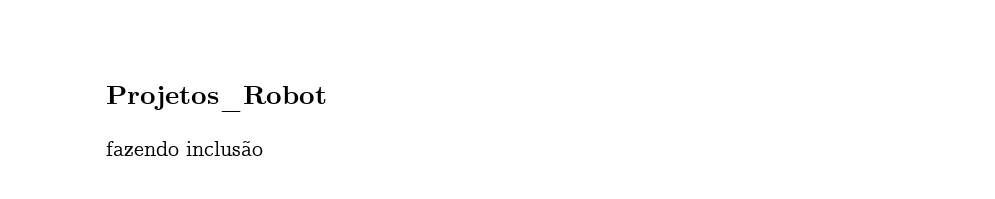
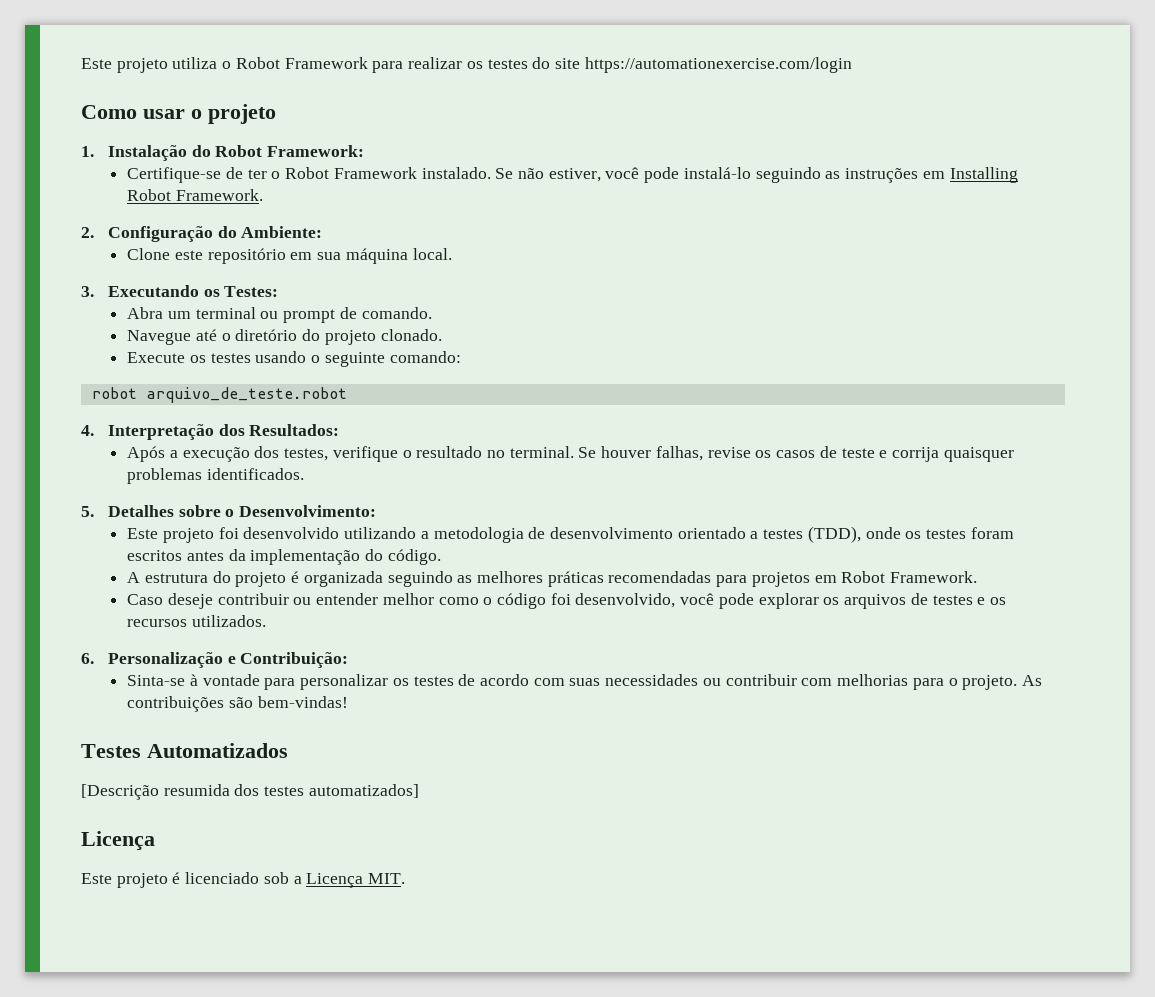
- Projetos_Robot
- fazendo inclusão
+ Este projeto utiliza o Robot Framework para realizar os testes do site https://automationexercise.com/login
+ Como usar o projeto
+ 1. Instalação do Robot Framework:
+ Certifique-se de ter o Robot Framework instalado. Se não estiver, você pode instalá-lo seguindo as instruções em Installing Robot Framework.
+ 2. Configuração do Ambiente:
+ Clone este repositório em sua máquina local.
+ 3. Executando os Testes:
+ Abra um terminal ou prompt de comando.
+ Navegue até o diretório do projeto clonado.
+ Execute os testes usando o seguinte comando:
+ robot arquivo_de_teste.robot
+ 4. Interpretação dos Resultados:
+ Após a execução dos testes, verifique o resultado no terminal. Se houver falhas, revise os casos de teste e corrija quaisquer problemas identificados.
+ 5. Detalhes sobre o Desenvolvimento:
+ Este projeto foi desenvolvido utilizando a metodologia de desenvolvimento orientado a testes (TDD), onde os testes foram escritos antes da implementação do código.
+ A estrutura do projeto é organizada seguindo as melhores práticas recomendadas para projetos em Robot Framework.
+ Caso deseje contribuir ou entender melhor como o código foi desenvolvido, você pode explorar os arquivos de testes e os recursos utilizados.
+ 6. Personalização e Contribuição:
+ Sinta-se à vontade para personalizar os testes de acordo com suas necessidades ou contribuir com melhorias para o projeto. As contribuições são bem-vindas!
+ Testes Automatizados
+ [Descrição resumida dos testes automatizados]
+ Licença
+ Este projeto é licenciado sob a Licença MIT.

